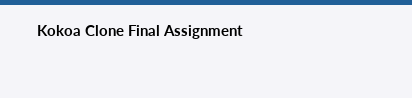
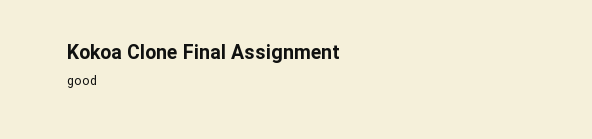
+ good

